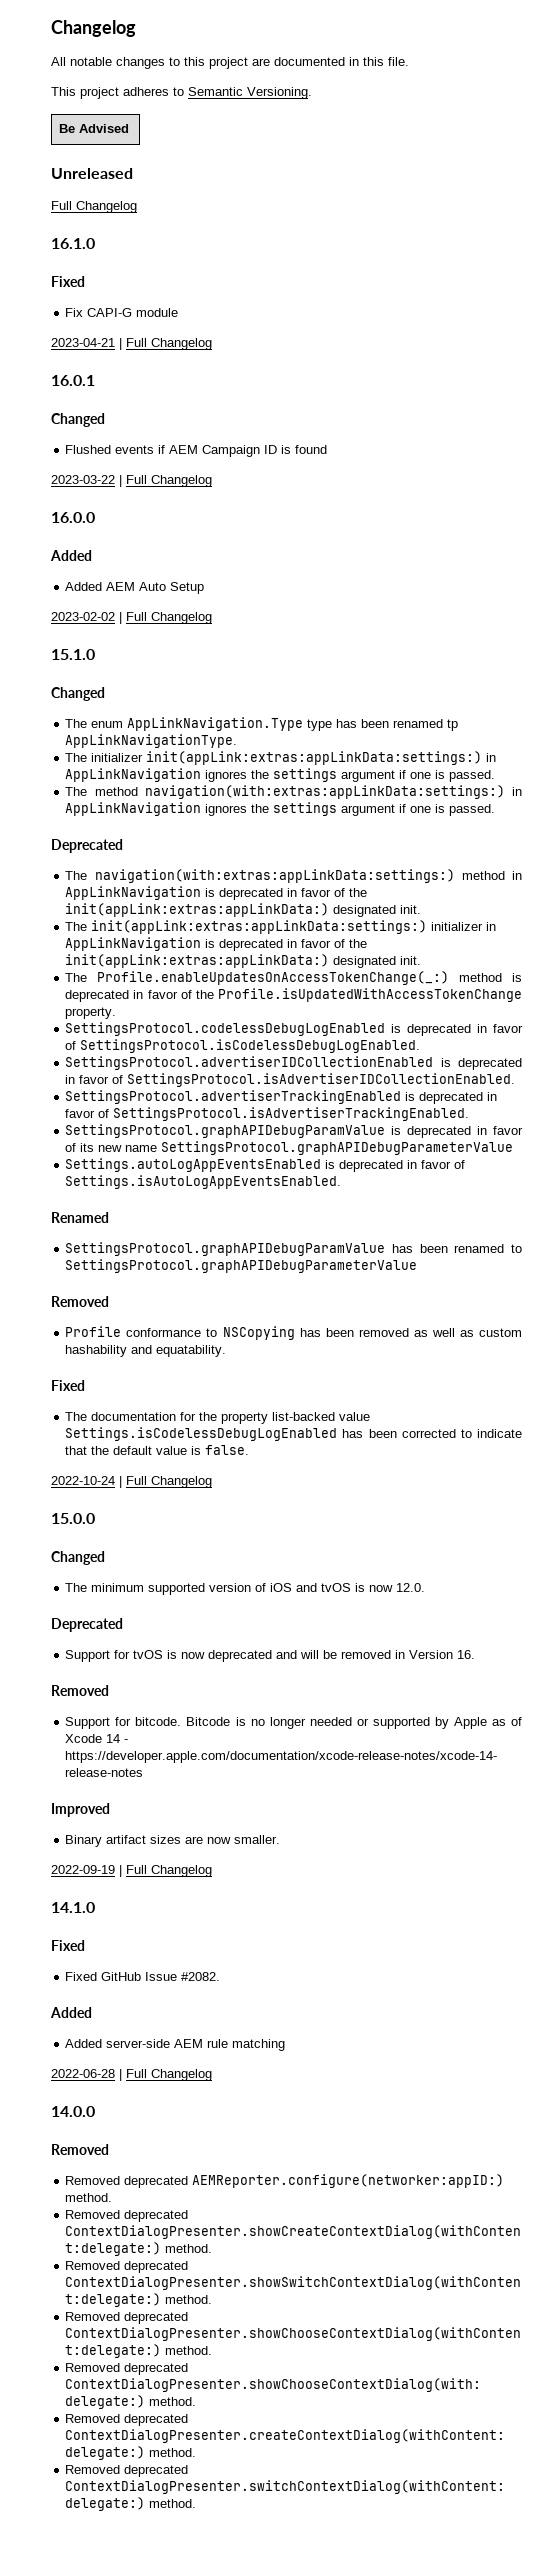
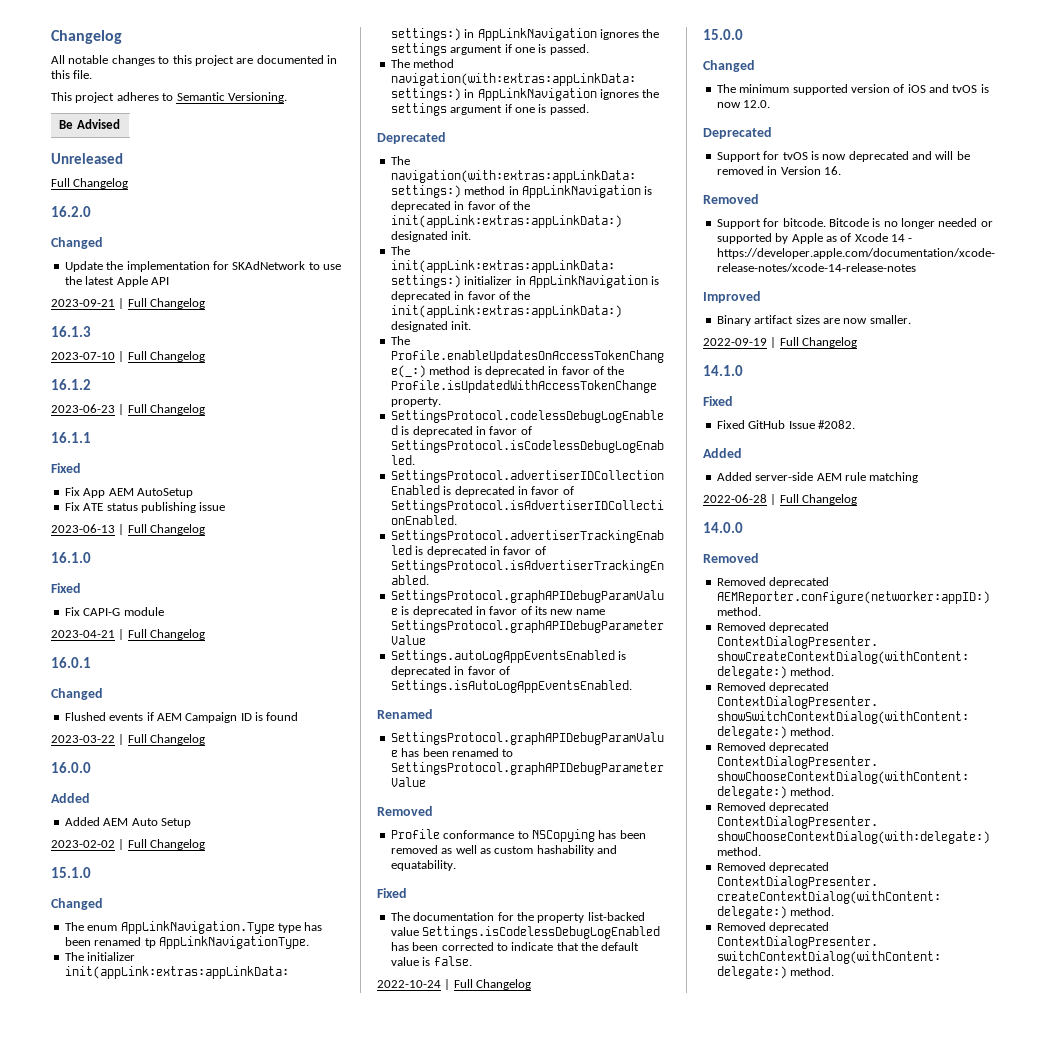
+ 16.2.0
+ Changed
+ Update the implementation for SKAdNetwork to use the latest Apple API
+ 2023-09-21 | Full Changelog
+ 16.1.3
+ 2023-07-10 | Full Changelog
+ 16.1.2
+ 2023-06-23 | Full Changelog
+ 16.1.1
+ Fixed
+ Fix App AEM AutoSetup
+ Fix ATE status publishing issue
+ 2023-06-13 | Full Changelog

